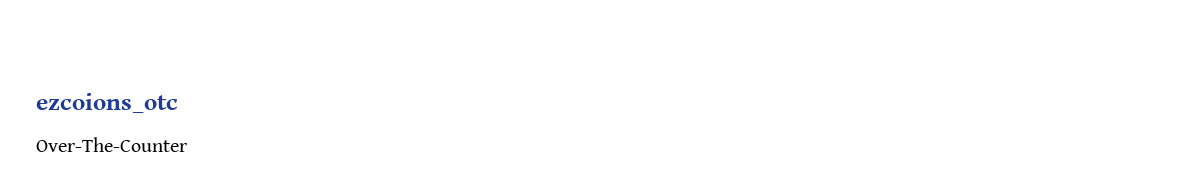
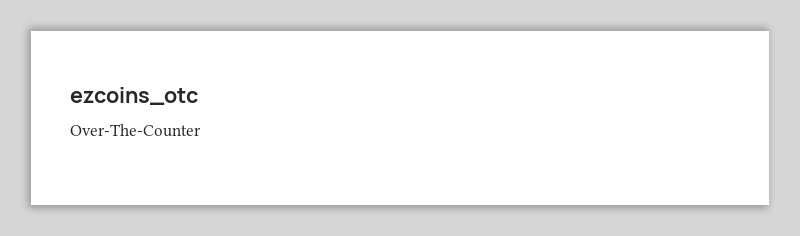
- ezcoions_otc
+ ezcoins_otc

